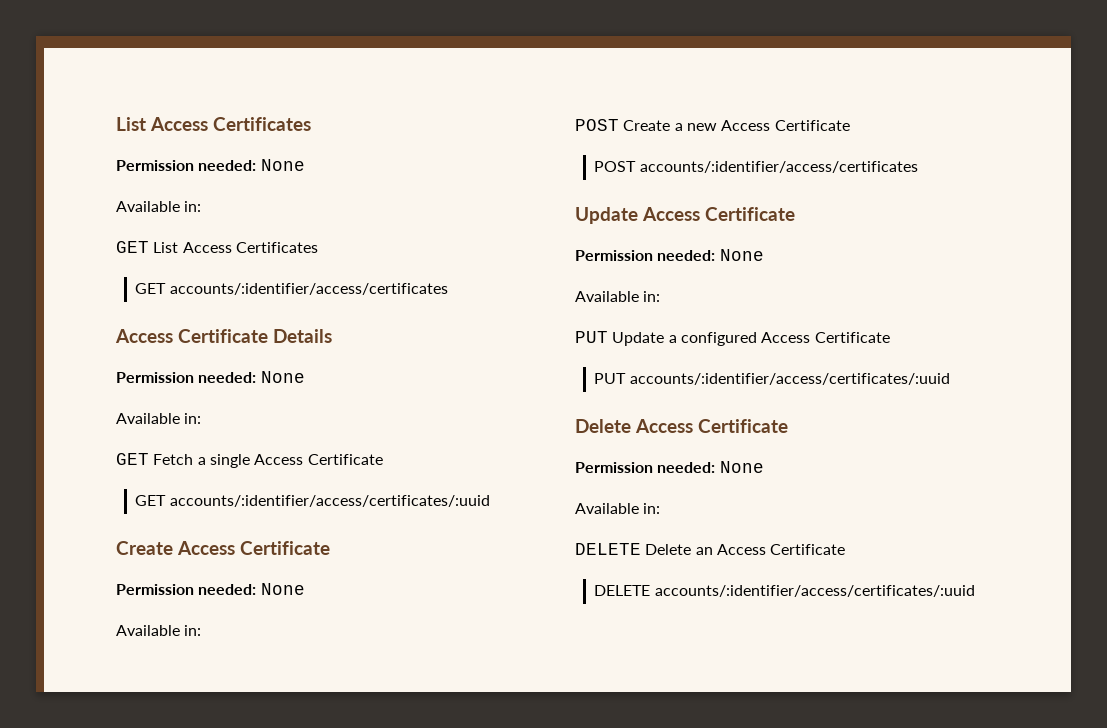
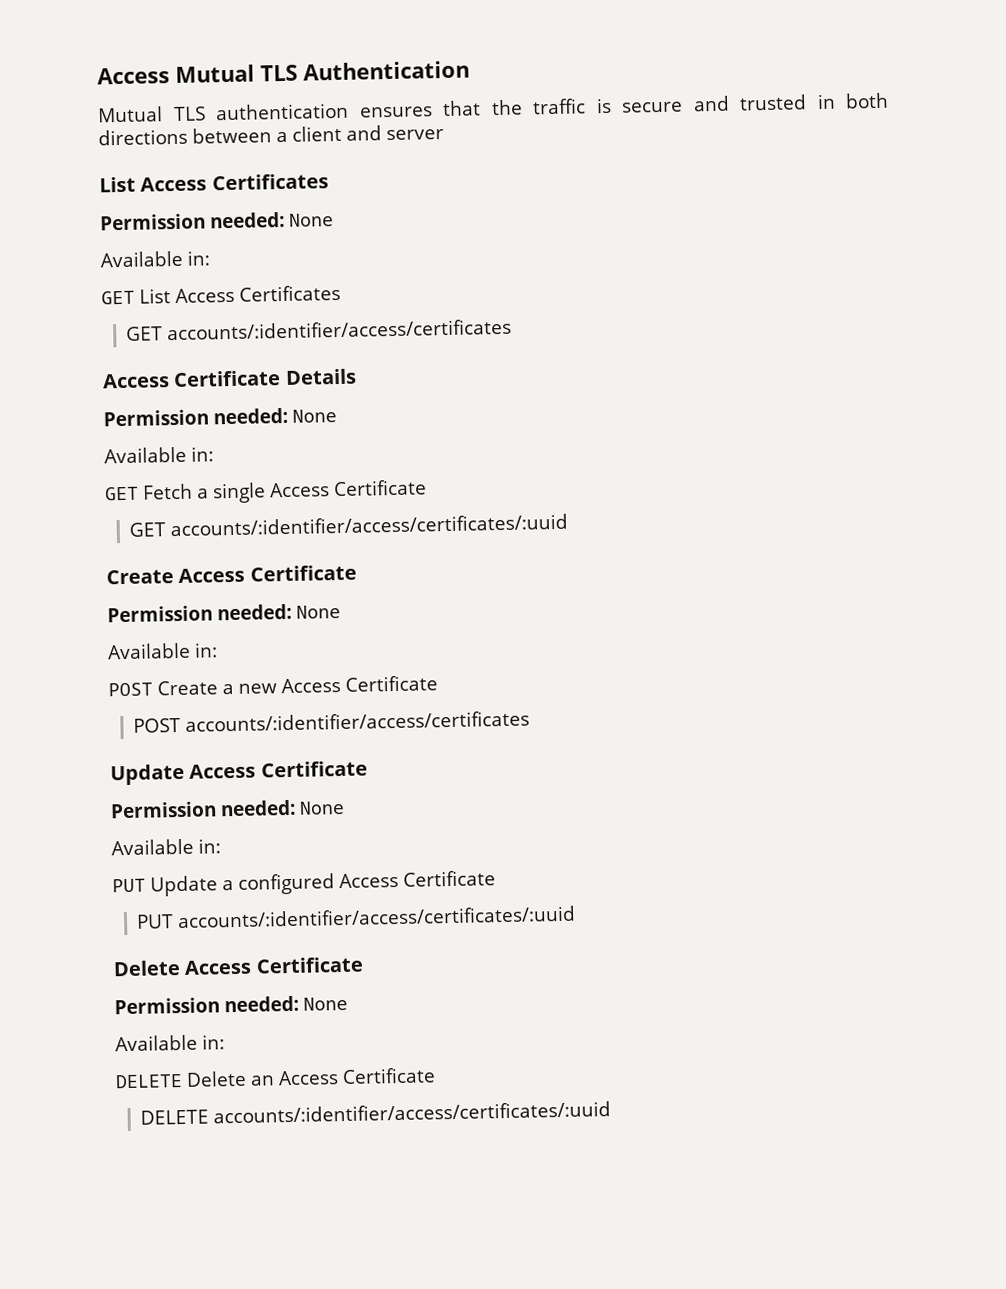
+ Access Mutual TLS Authentication
+ Mutual TLS authentication ensures that the traffic is secure and trusted in both directions between a client and server

